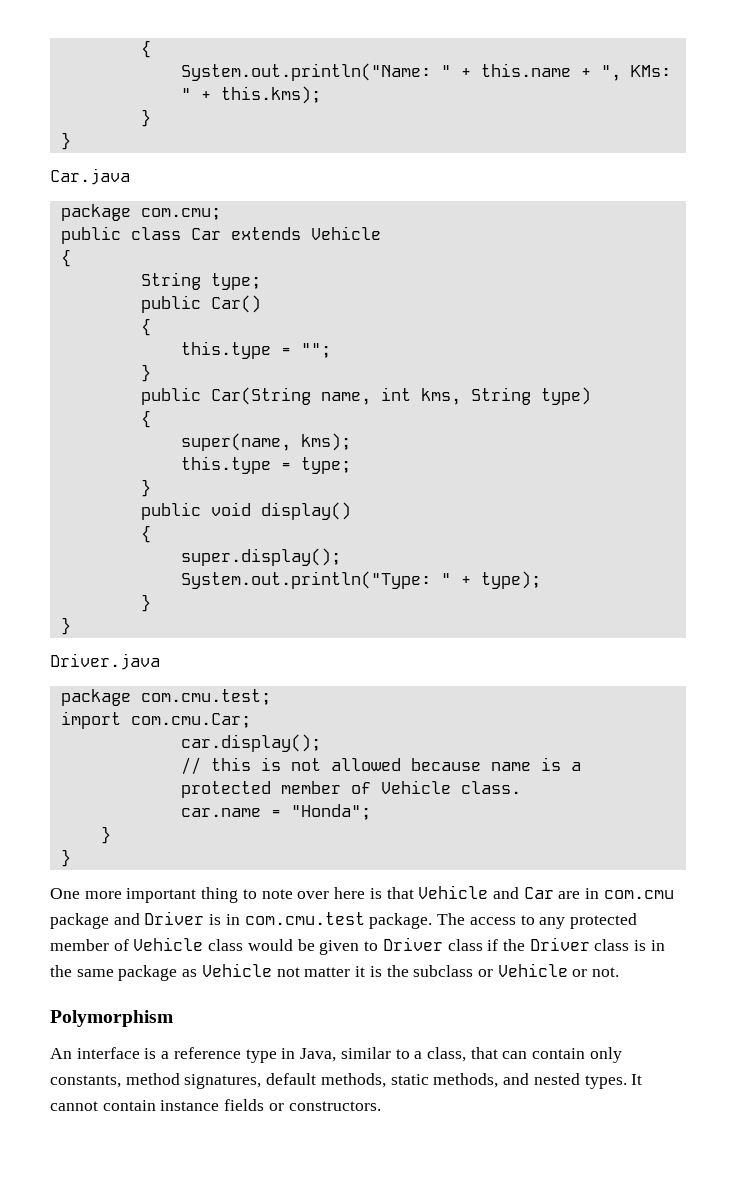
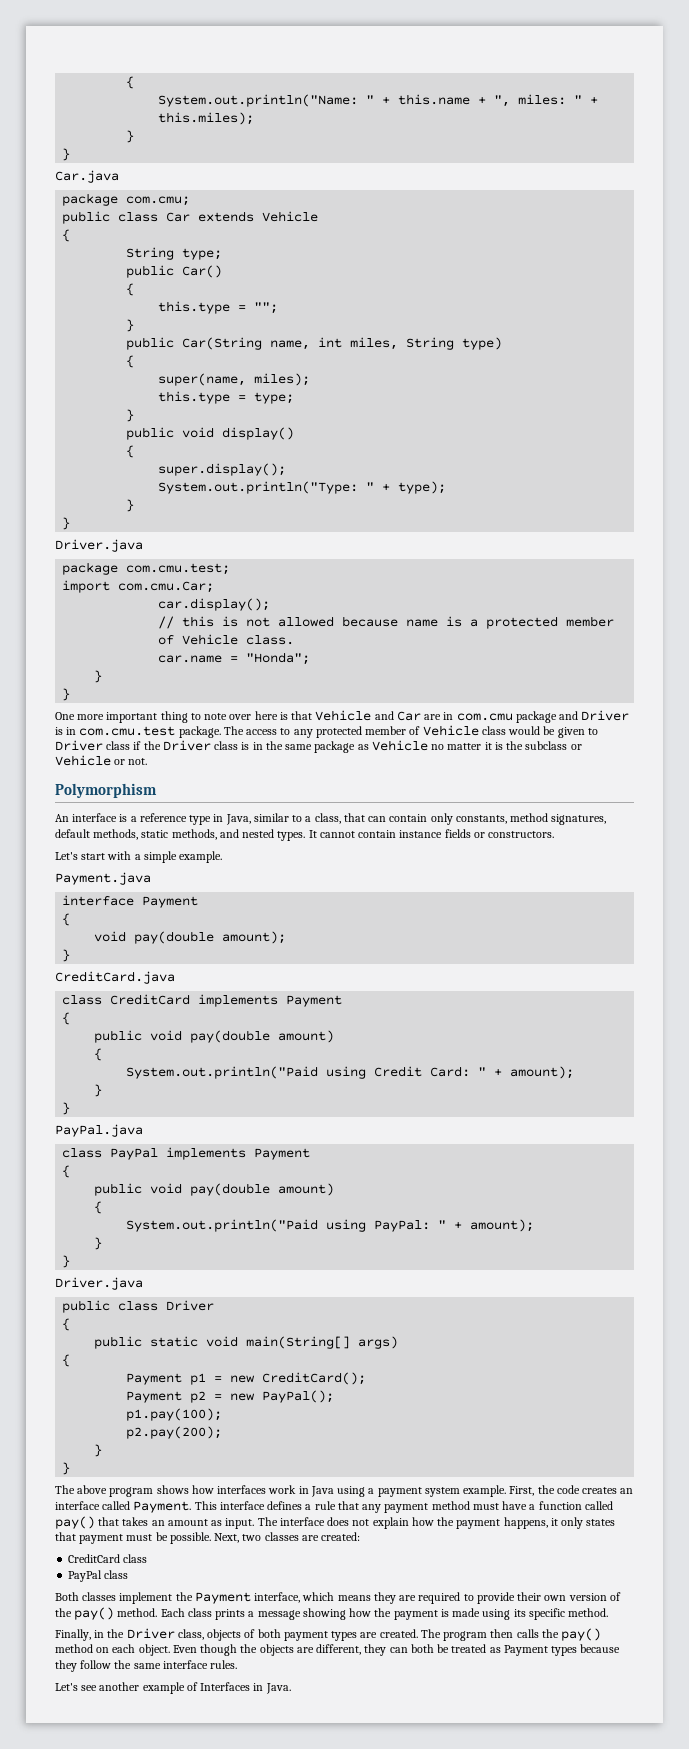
- System.out.println("Name: " + this.name + ", KMs: " + this.kms);
+ System.out.println("Name: " + this.name + ", miles: " + this.miles);
- public Car(String name, int kms, String type)
+ public Car(String name, int miles, String type)
- super(name, kms);
+ super(name, miles);
- The access to any protected member of Vehicle class would be given to Driver class if the Driver class is in the same package as Vehicle not matter it is the subclass or Vehicle or not.
+ The access to any protected member of Vehicle class would be given to Driver class if the Driver class is in the same package as Vehicle no matter it is the subclass or Vehicle or not.
+ Let's start with a simple example.
+ Payment.java
+ interface Payment
+ {
+ void pay(double amount);
+ }
+ CreditCard.java
+ class CreditCard implements Payment
+ {
+ public void pay(double amount)
+ {
+ System.out.println("Paid using Credit Card: " + amount);
+ }
+ }
+ PayPal.java
+ class PayPal implements Payment
+ {
+ public void pay(double amount)
+ {
+ System.out.println("Paid using PayPal: " + amount);
+ }
+ }
+ Driver.java
+ public class Driver
+ {
+ public static void main(String[] args)
+ {
+ Payment p1 = new CreditCard();
+ Payment p2 = new PayPal();
+ p1.pay(100);
+ p2.pay(200);
+ }
+ }
+ The above program shows how interfaces work in Java using a payment system example. First, the code creates an interface called Payment. This interface defines a rule that any payment method must have a function called pay() that takes an amount as input. The interface does not explain how the payment happens, it only states that payment must be possible. Next, two classes are created:
+ CreditCard class
+ PayPal class
+ Both classes implement the Payment interface, which means they are required to provide their own version of the pay() method. Each class prints a message showing how the payment is made using its specific method.
+ Finally, in the Driver class, objects of both payment types are created. The program then calls the pay() method on each object. Even though the objects are different, they can both be treated as Payment types because they follow the same interface rules.
+ Let's see another example of Interfaces in Java.

